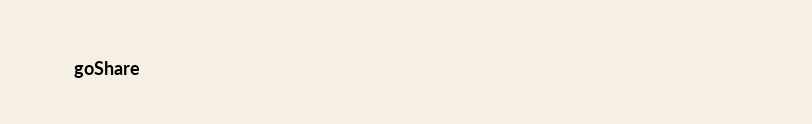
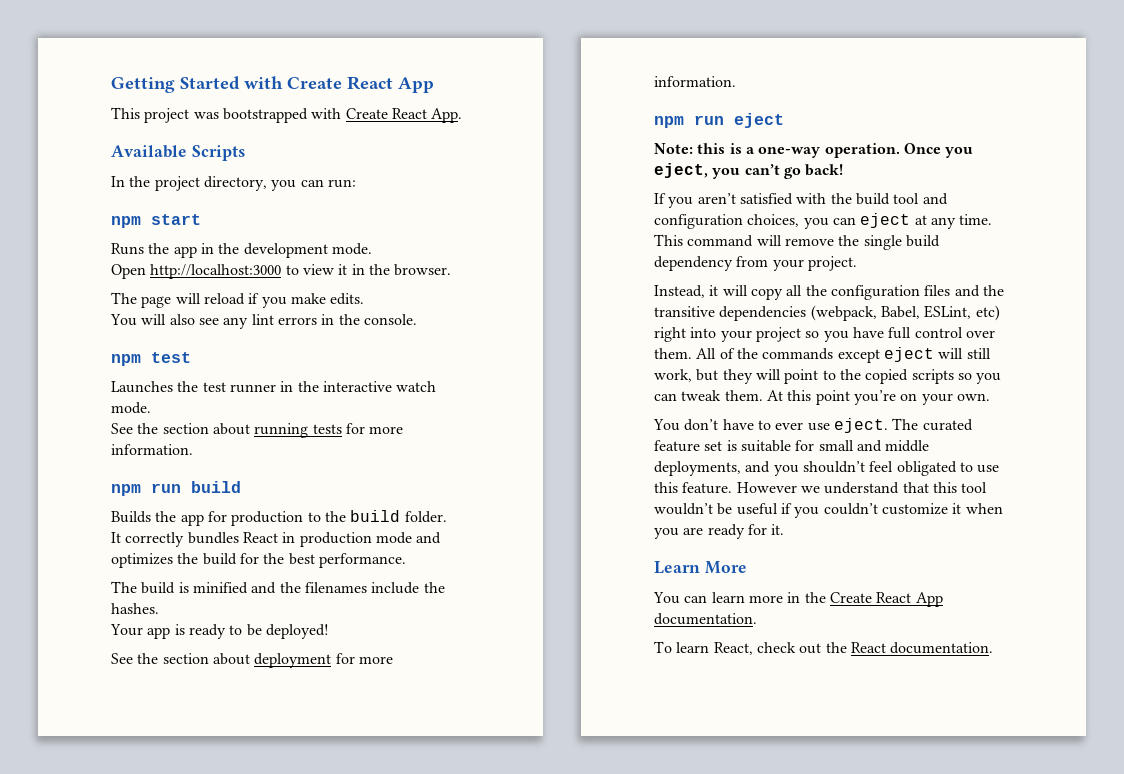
- goShare
+ Getting Started with Create React App
+ This project was bootstrapped with Create React App.
+ Available Scripts
+ In the project directory, you can run:
+ npm start
+ Runs the app in the development mode.
+ Open http://localhost:3000 to view it in the browser.
+ The page will reload if you make edits.
+ You will also see any lint errors in the console.
+ npm test
+ Launches the test runner in the interactive watch mode.
+ See the section about running tests for more information.
+ npm run build
+ Builds the app for production to the build folder.
+ It correctly bundles React in production mode and optimizes the build for the best performance.
+ The build is minified and the filenames include the hashes.
+ Your app is ready to be deployed!
+ See the section about deployment for more information.
+ npm run eject
+ Note: this is a one-way operation. Once you eject, you can’t go back!
+ If you aren’t satisfied with the build tool and configuration choices, you can eject at any time. This command will remove the single build dependency from your project.
+ Instead, it will copy all the configuration files and the transitive dependencies (webpack, Babel, ESLint, etc) right into your project so you have full control over them. All of the commands except eject will still work, but they will point to the copied scripts so you can tweak them. At this point you’re on your own.
+ You don’t have to ever use eject. The curated feature set is suitable for small and middle deployments, and you shouldn’t feel obligated to use this feature. However we understand that this tool wouldn’t be useful if you couldn’t customize it when you are ready for it.
+ Learn More
+ You can learn more in the Create React App documentation.
+ To learn React, check out the React documentation.

